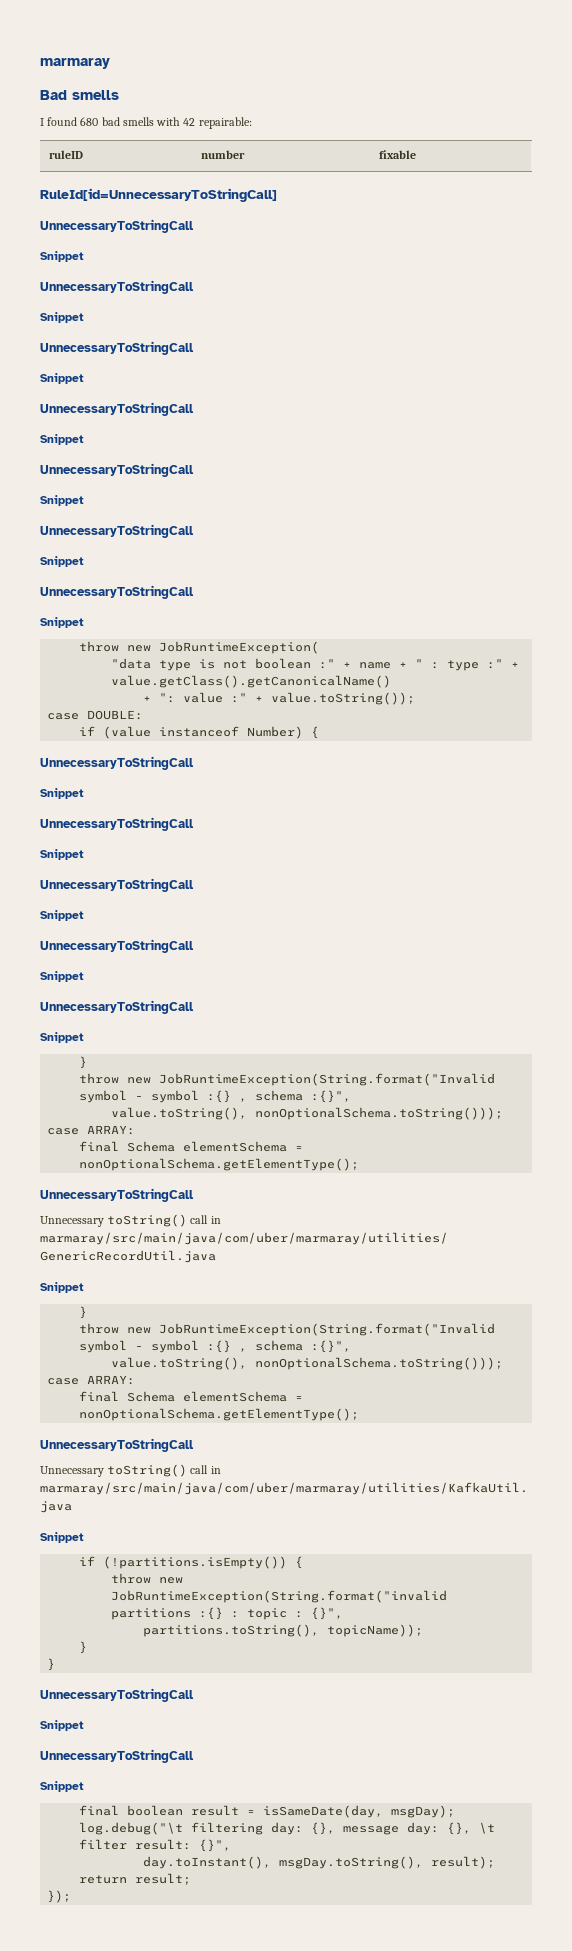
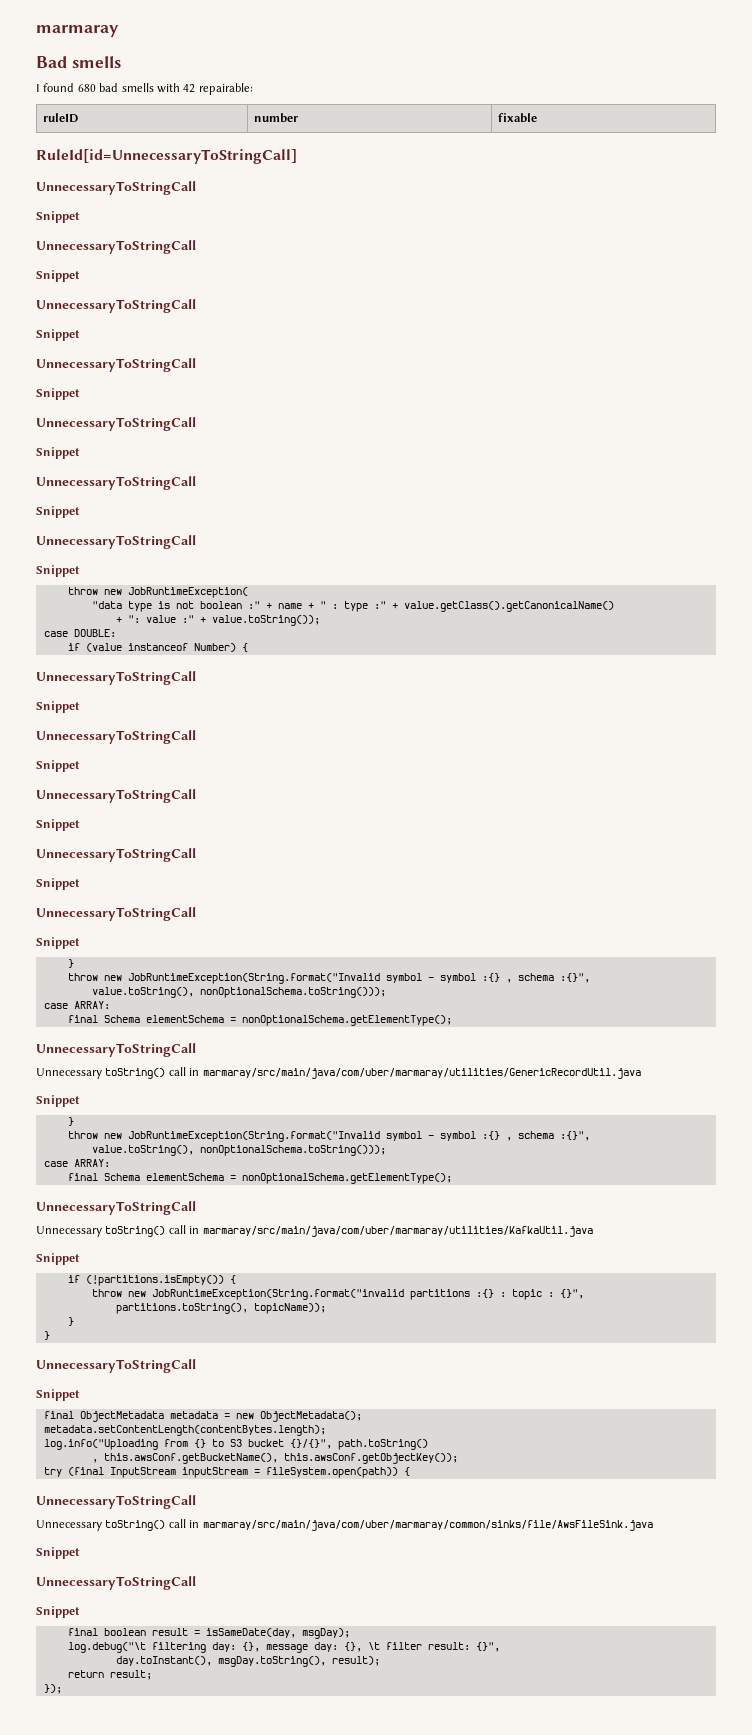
+ final ObjectMetadata metadata = new ObjectMetadata();
+ metadata.setContentLength(contentBytes.length);
+ log.info("Uploading from {} to S3 bucket {}/{}", path.toString()
+ , this.awsConf.getBucketName(), this.awsConf.getObjectKey());
+ try (final InputStream inputStream = fileSystem.open(path)) {
+ UnnecessaryToStringCall
+ Unnecessary toString() call in marmaray/src/main/java/com/uber/marmaray/common/sinks/file/AwsFileSink.java
+ Snippet

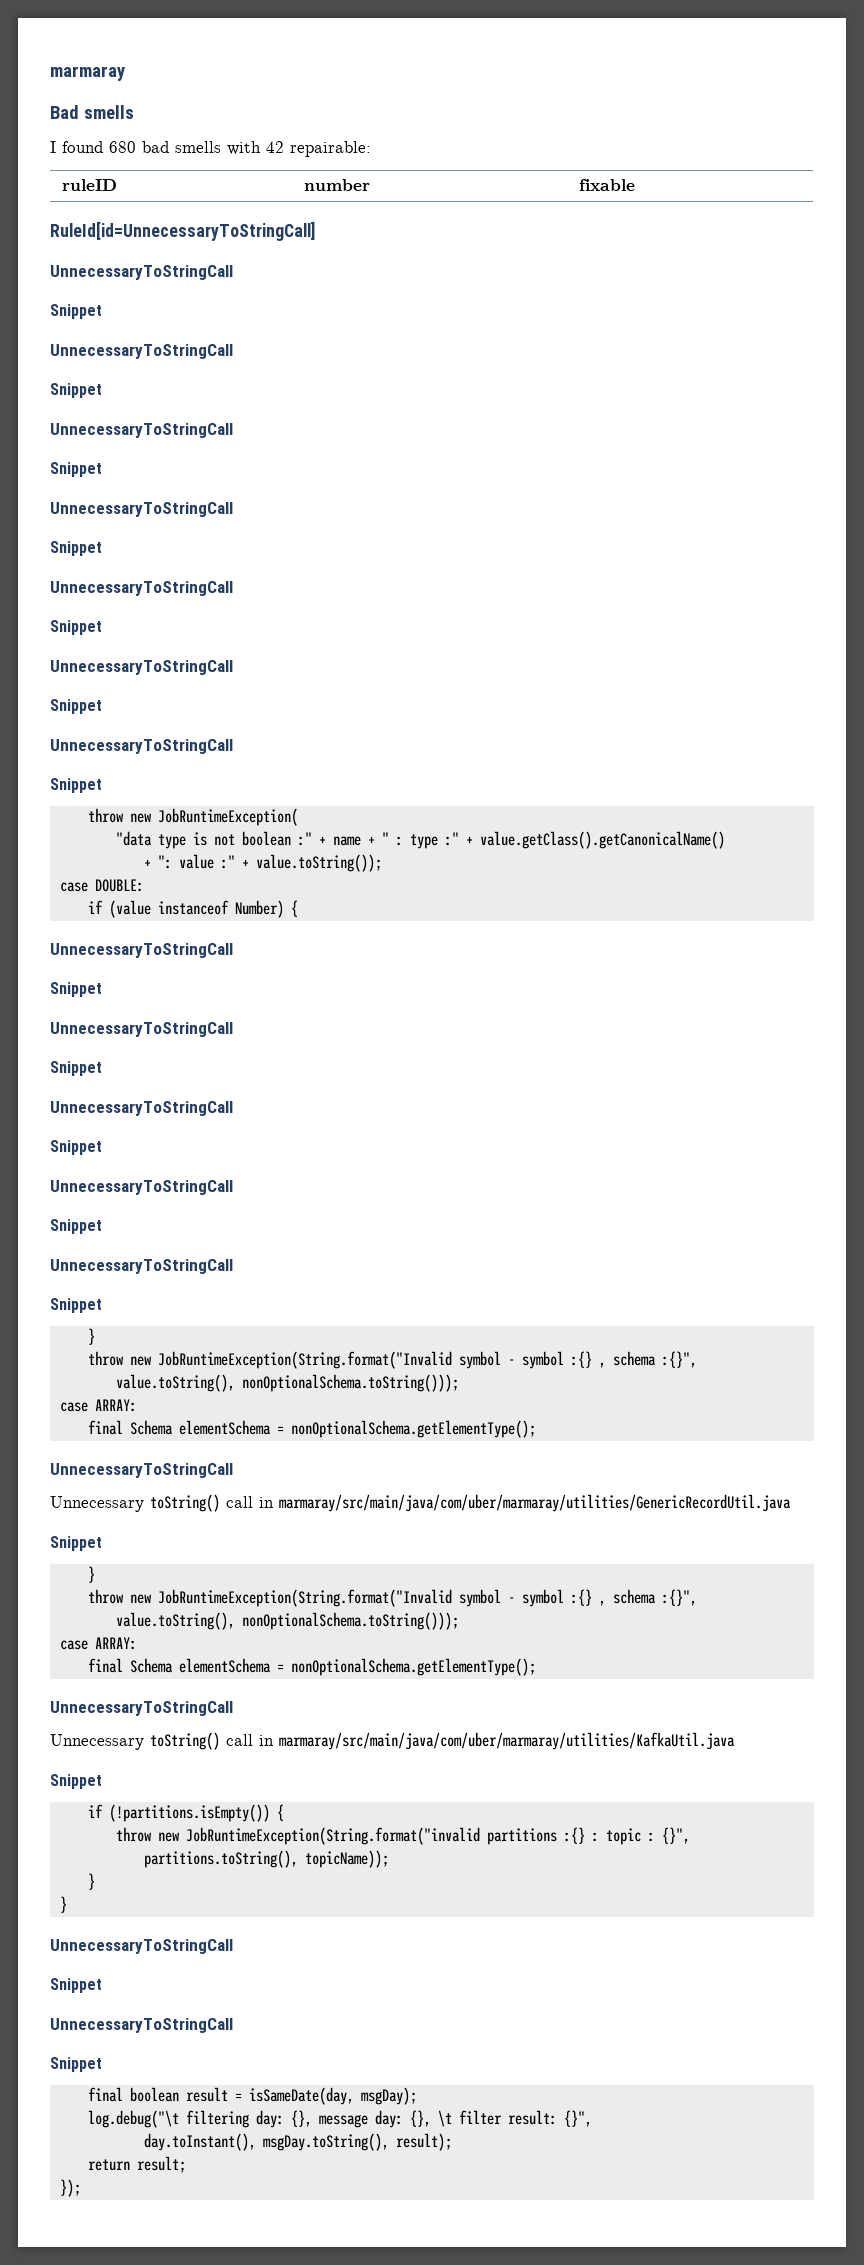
- final ObjectMetadata metadata = new ObjectMetadata();
- metadata.setContentLength(contentBytes.length);
- log.info("Uploading from {} to S3 bucket {}/{}", path.toString()
- , this.awsConf.getBucketName(), this.awsConf.getObjectKey());
- try (final InputStream inputStream = fileSystem.open(path)) {
- UnnecessaryToStringCall
- Unnecessary toString() call in marmaray/src/main/java/com/uber/marmaray/common/sinks/file/AwsFileSink.java
- Snippet

